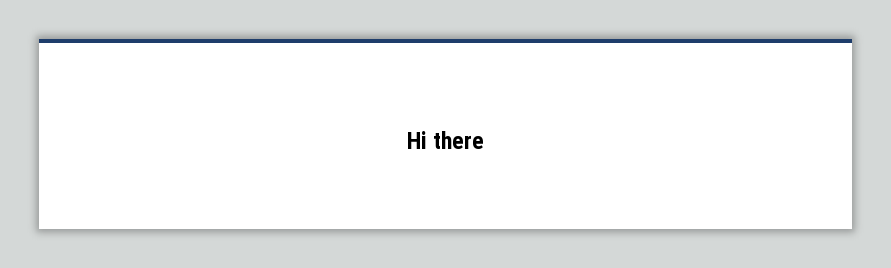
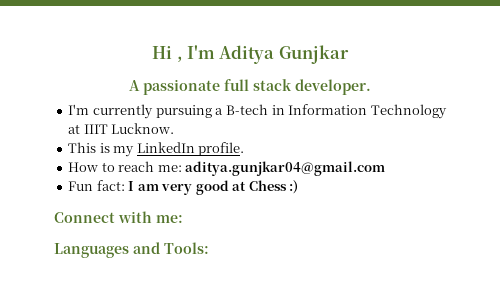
- Hi there
+ Hi , I'm Aditya Gunjkar
+ A passionate full stack developer.
+ I'm currently pursuing a B-tech in Information Technology at IIIT Lucknow.
+ This is my LinkedIn profile.
+ How to reach me: aditya.gunjkar04@gmail.com
+ Fun fact: I am very good at Chess :)
+ Connect with me:
+ Languages and Tools:

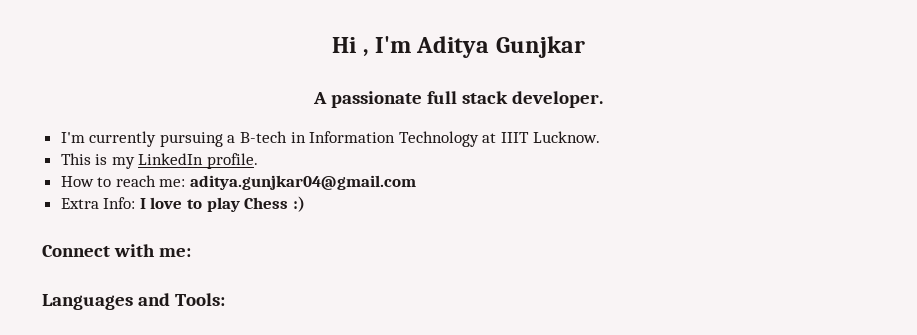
- Fun fact: I am very good at Chess :)
+ Extra Info: I love to play Chess :)

